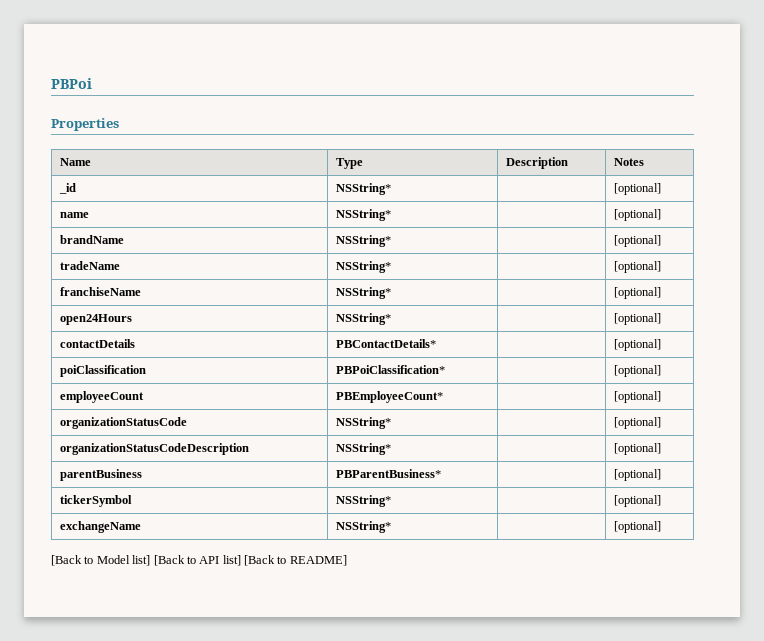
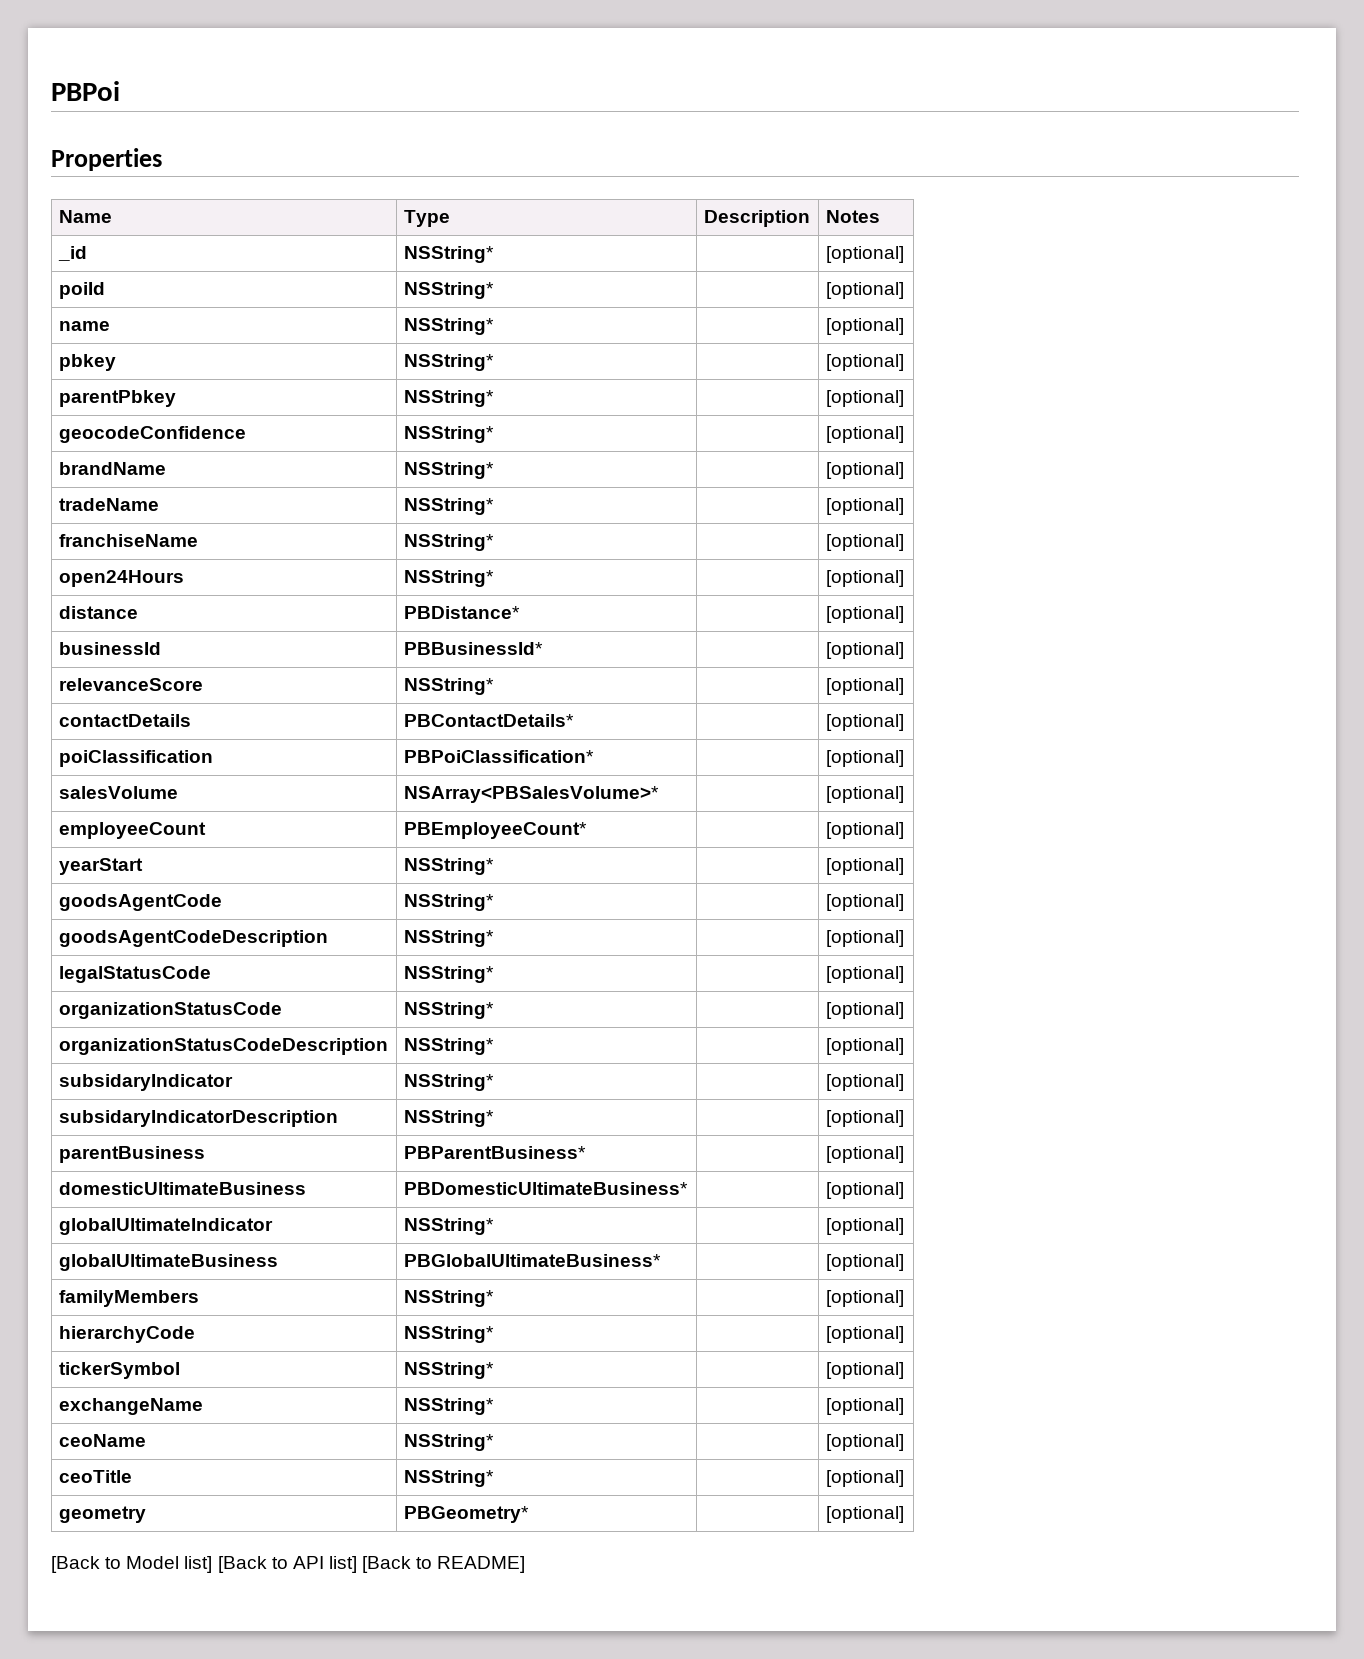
+ poiId | NSString* | | [optional]
+ pbkey | NSString* | | [optional]
+ parentPbkey | NSString* | | [optional]
+ geocodeConfidence | NSString* | | [optional]
+ distance | PBDistance* | | [optional]
+ businessId | PBBusinessId* | | [optional]
+ relevanceScore | NSString* | | [optional]
+ salesVolume | NSArray<PBSalesVolume>* | | [optional]
+ yearStart | NSString* | | [optional]
+ goodsAgentCode | NSString* | | [optional]
+ goodsAgentCodeDescription | NSString* | | [optional]
+ legalStatusCode | NSString* | | [optional]
+ subsidaryIndicator | NSString* | | [optional]
+ subsidaryIndicatorDescription | NSString* | | [optional]
  parentBusiness | PBParentBusiness* | | [optional]
+ domesticUltimateBusiness | PBDomesticUltimateBusiness* | | [optional]
+ globalUltimateIndicator | NSString* | | [optional]
+ globalUltimateBusiness | PBGlobalUltimateBusiness* | | [optional]
+ familyMembers | NSString* | | [optional]
+ hierarchyCode | NSString* | | [optional]
+ ceoName | NSString* | | [optional]
+ ceoTitle | NSString* | | [optional]
+ geometry | PBGeometry* | | [optional]

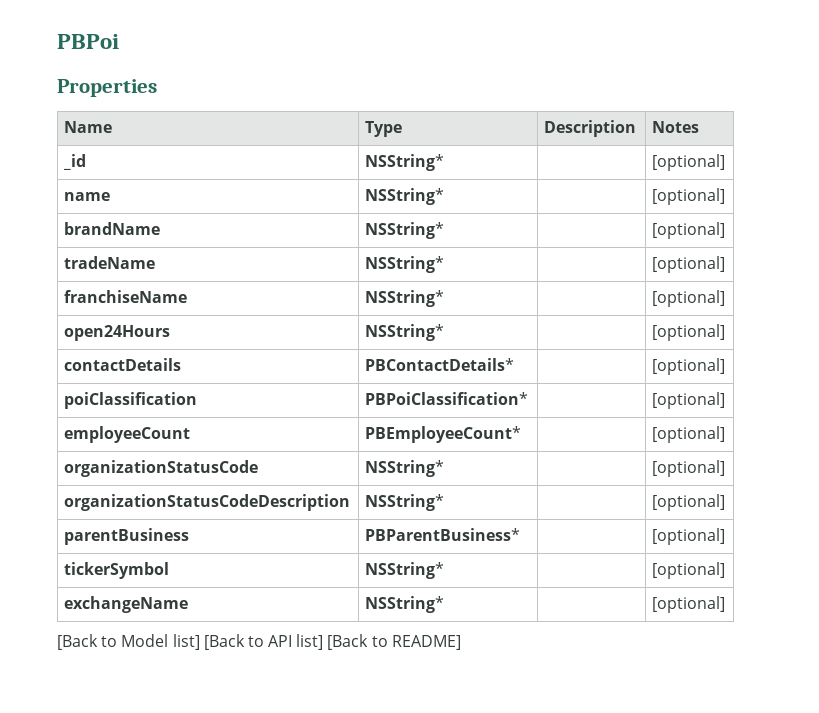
- poiId | NSString* | | [optional]
- pbkey | NSString* | | [optional]
- parentPbkey | NSString* | | [optional]
- geocodeConfidence | NSString* | | [optional]
- distance | PBDistance* | | [optional]
- businessId | PBBusinessId* | | [optional]
- relevanceScore | NSString* | | [optional]
- salesVolume | NSArray<PBSalesVolume>* | | [optional]
- yearStart | NSString* | | [optional]
- goodsAgentCode | NSString* | | [optional]
- goodsAgentCodeDescription | NSString* | | [optional]
- legalStatusCode | NSString* | | [optional]
- subsidaryIndicator | NSString* | | [optional]
- subsidaryIndicatorDescription | NSString* | | [optional]
  parentBusiness | PBParentBusiness* | | [optional]
- domesticUltimateBusiness | PBDomesticUltimateBusiness* | | [optional]
- globalUltimateIndicator | NSString* | | [optional]
- globalUltimateBusiness | PBGlobalUltimateBusiness* | | [optional]
- familyMembers | NSString* | | [optional]
- hierarchyCode | NSString* | | [optional]
- ceoName | NSString* | | [optional]
- ceoTitle | NSString* | | [optional]
- geometry | PBGeometry* | | [optional]

